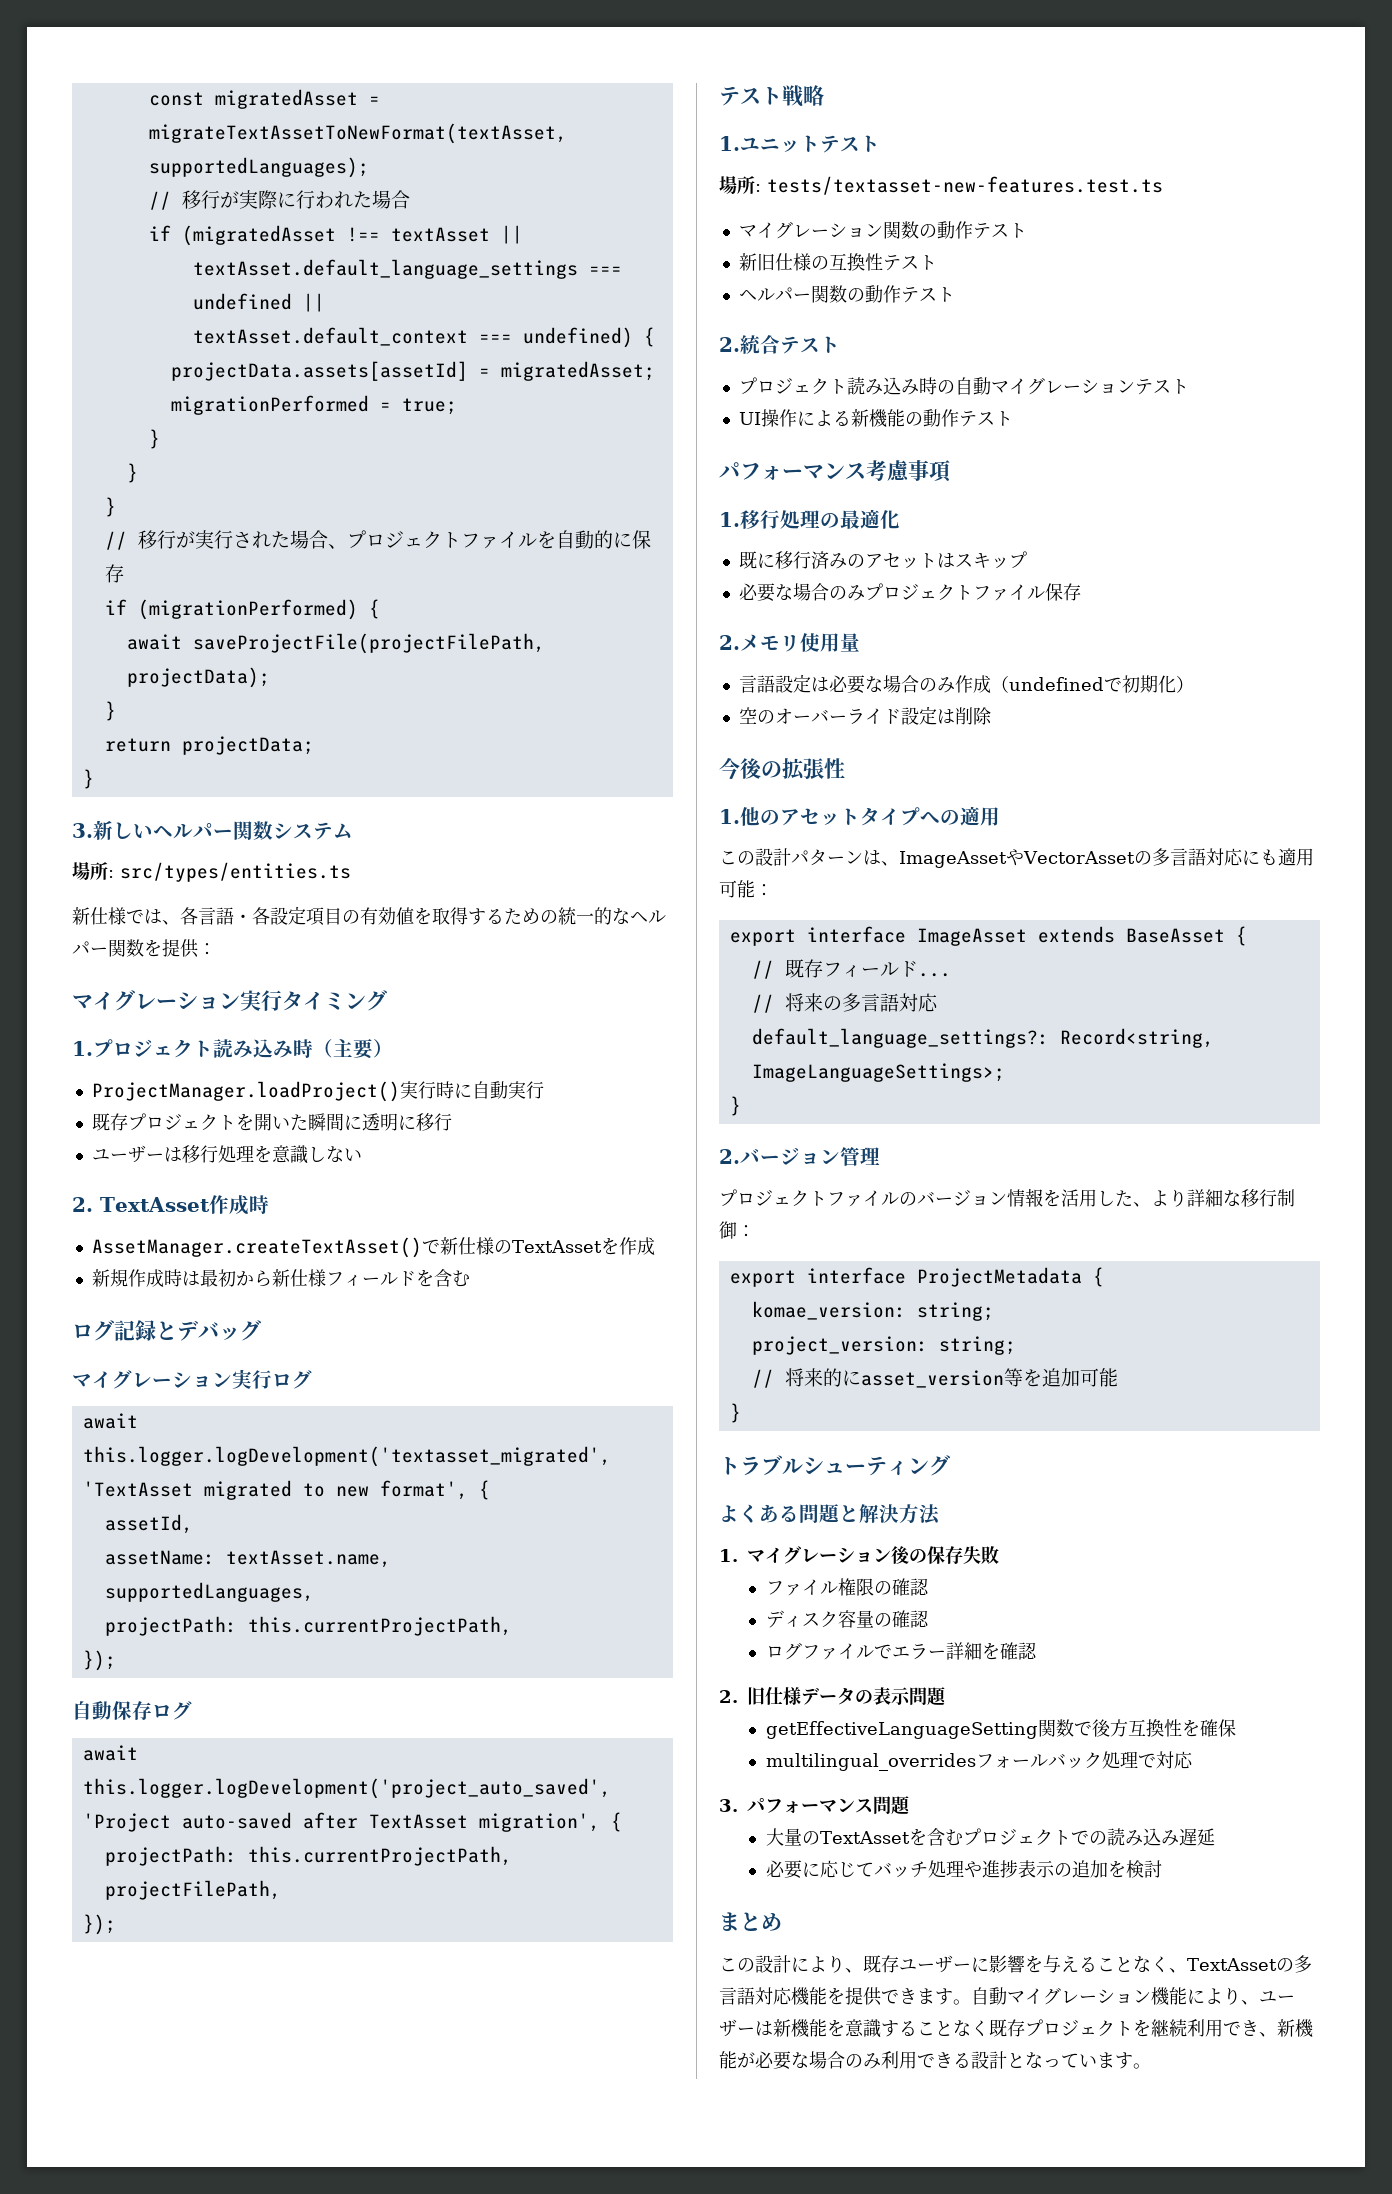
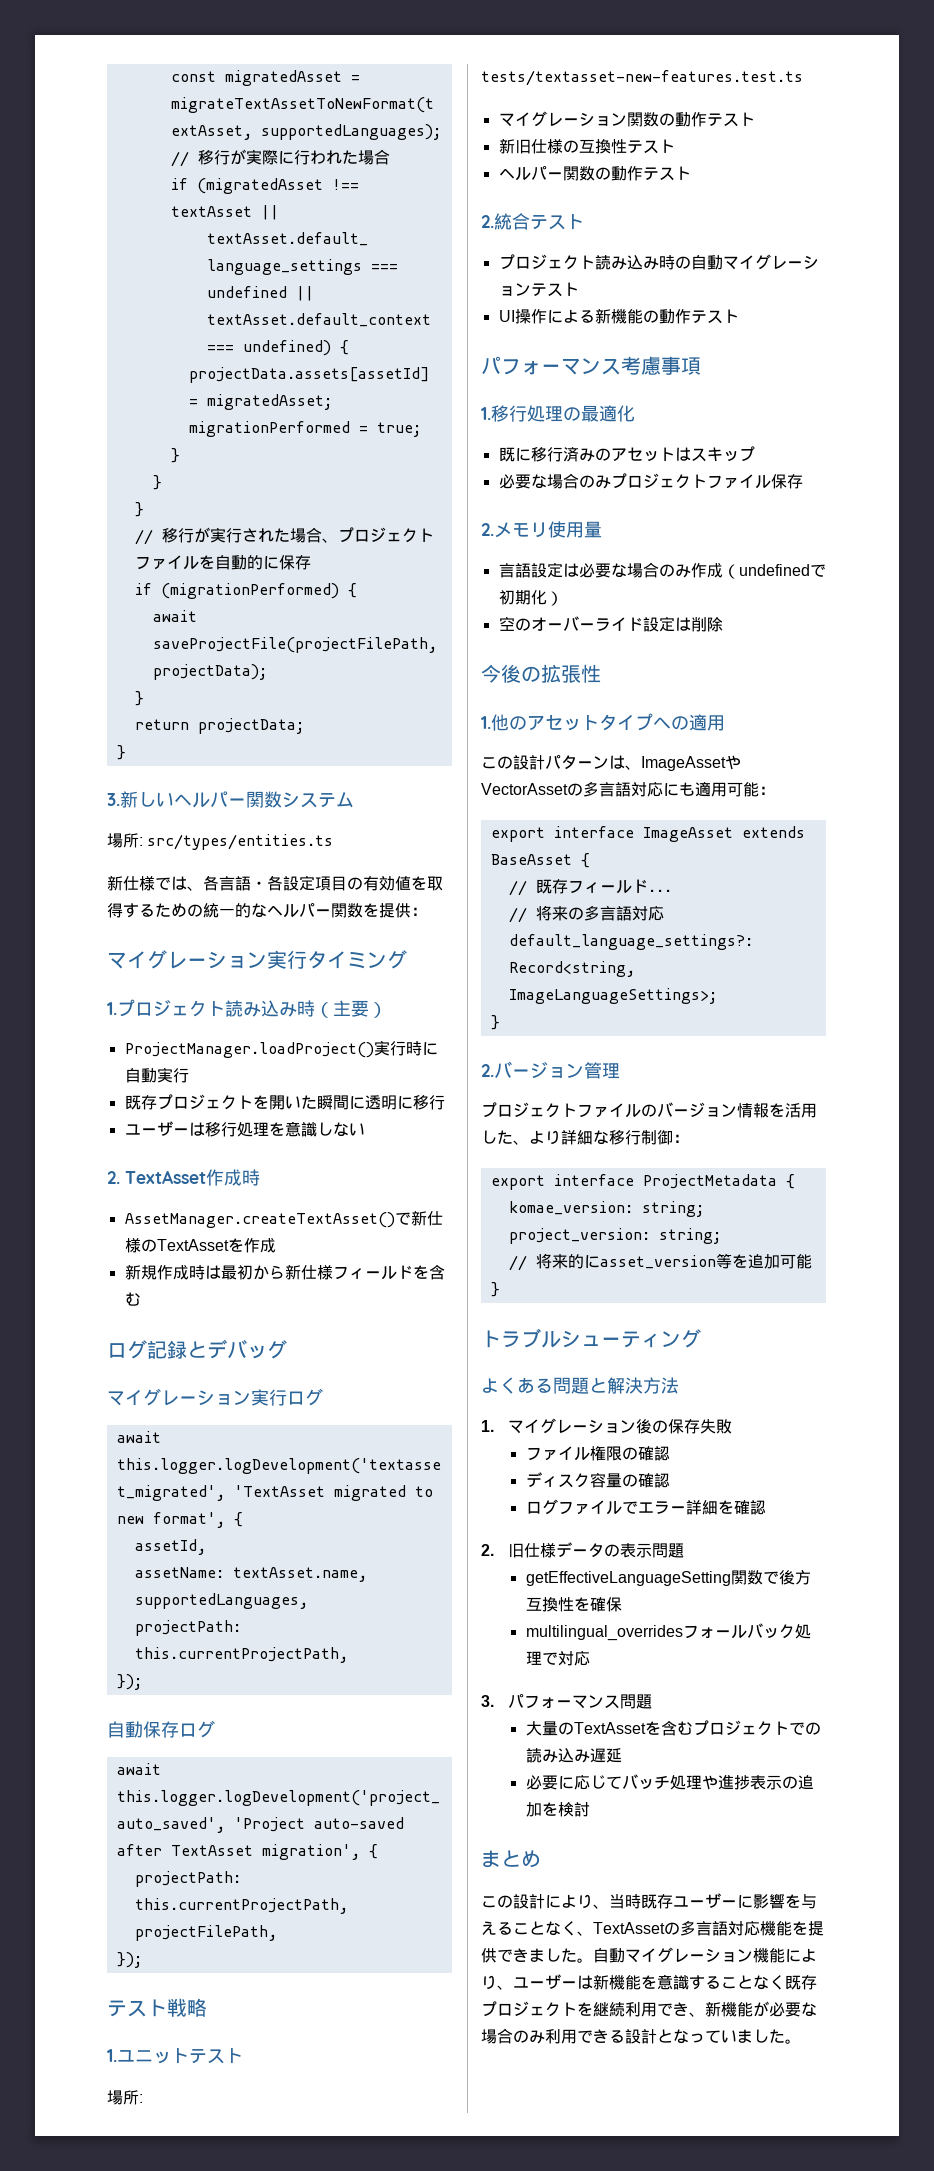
- この設計により、既存ユーザーに影響を与えることなく、TextAssetの多言語対応機能を提供できます。
+ この設計により、当時既存ユーザーに影響を与えることなく、TextAssetの多言語対応機能を提供できました。
- 自動マイグレーション機能により、ユーザーは新機能を意識することなく既存プロジェクトを継続利用でき、新機能が必要な場合のみ利用できる設計となっています。
+ 自動マイグレーション機能により、ユーザーは新機能を意識することなく既存プロジェクトを継続利用でき、新機能が必要な場合のみ利用できる設計となっていました。

